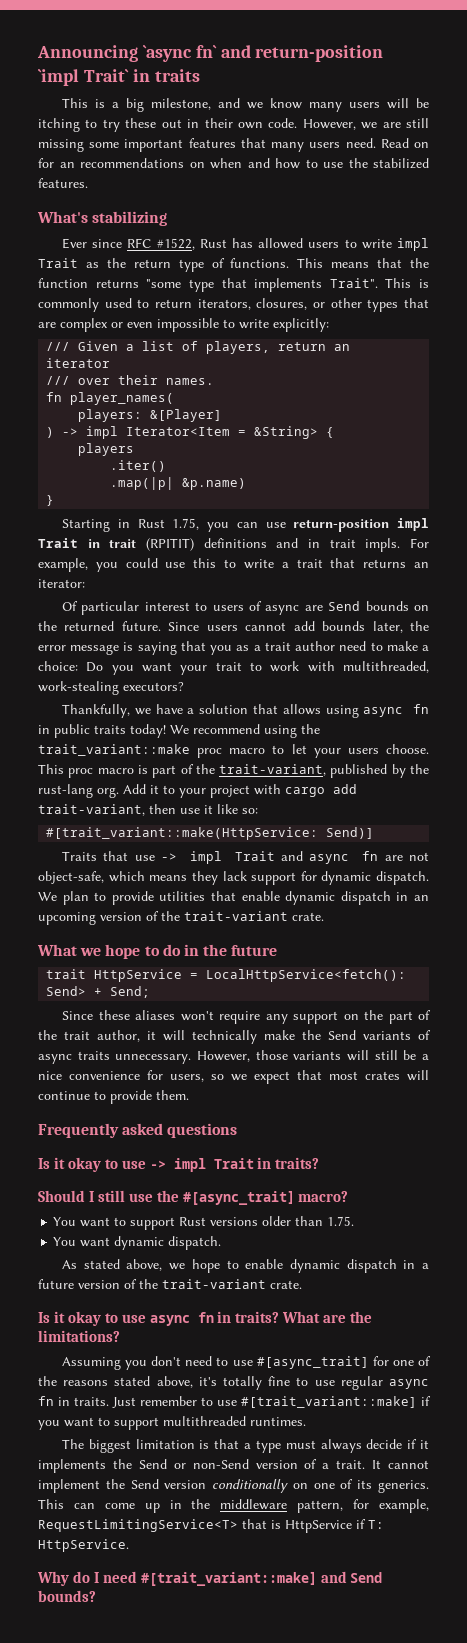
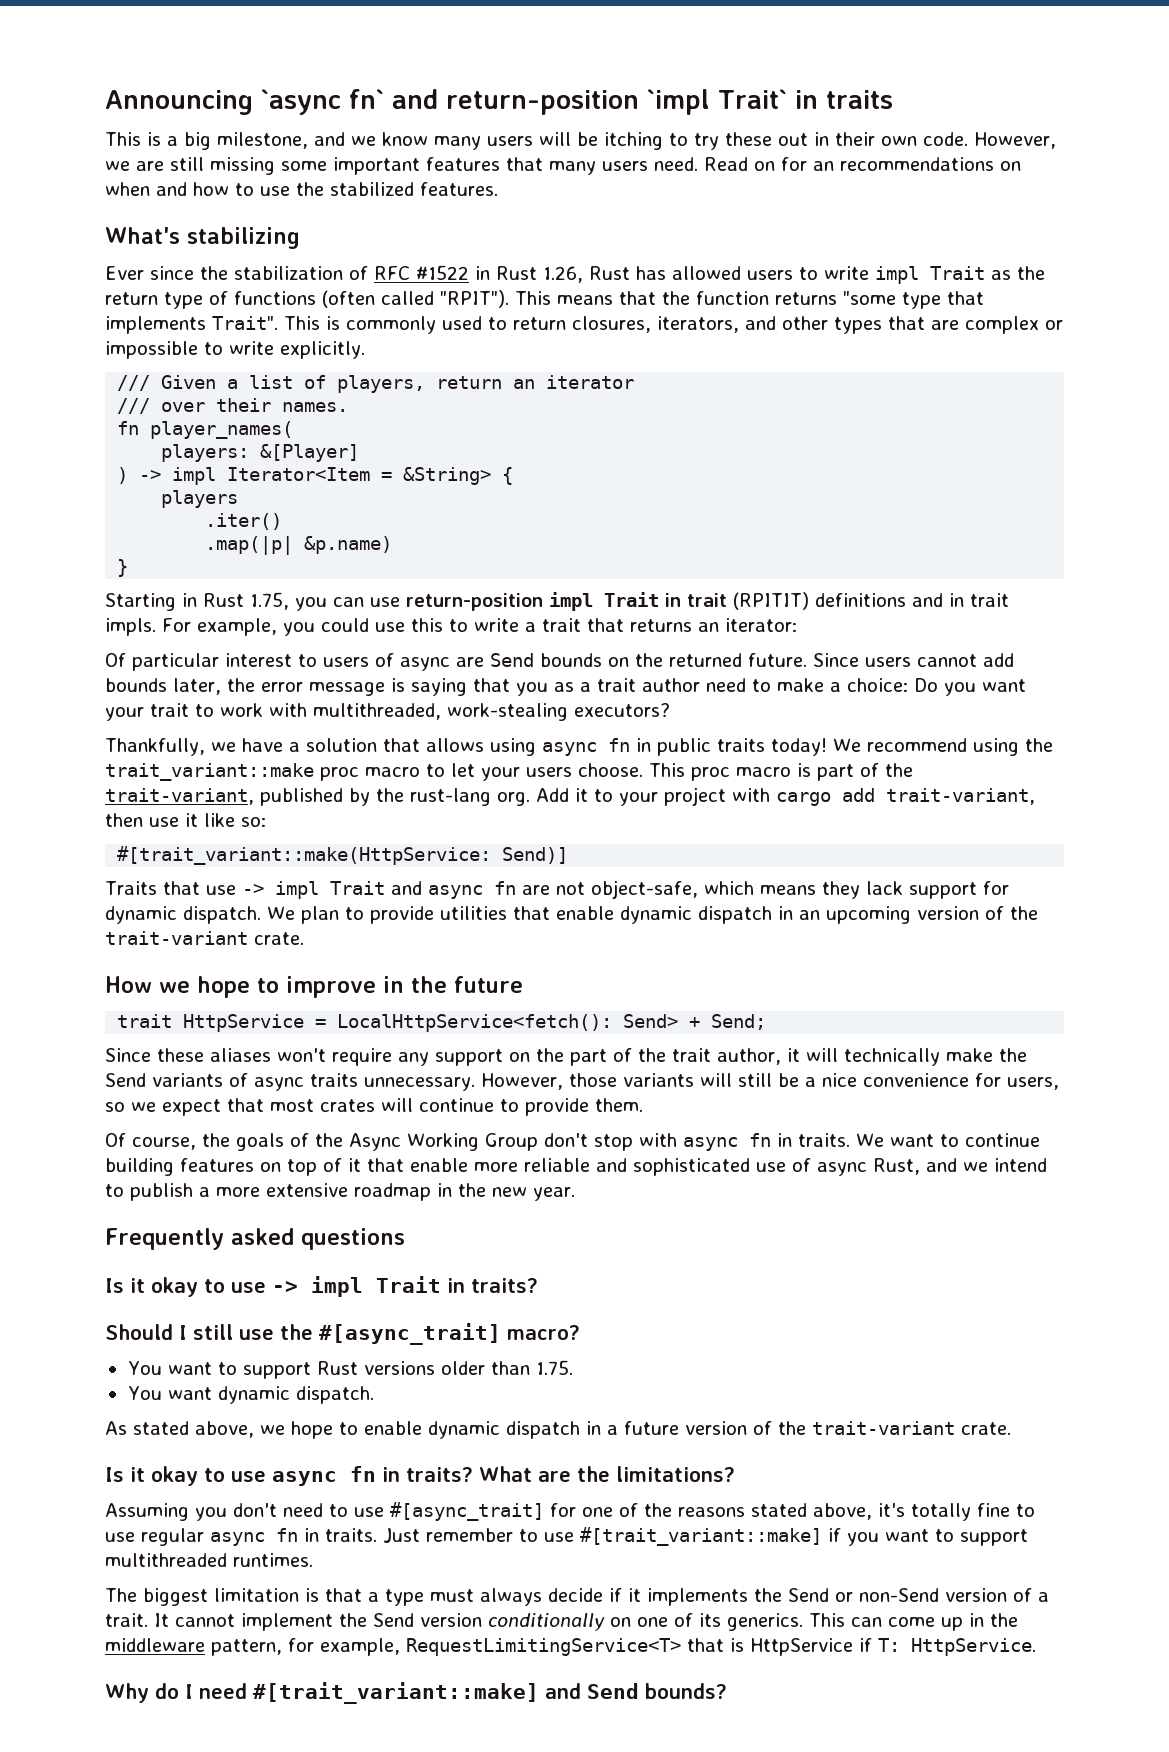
- Ever since RFC #1522, Rust has allowed users to write impl Trait as the return type of functions.
+ Ever since the stabilization of RFC #1522 in Rust 1.26, Rust has allowed users to write impl Trait as the return type of functions (often called "RPIT").
- This is commonly used to return iterators, closures, or other types that are complex or even impossible to write explicitly:
+ This is commonly used to return closures, iterators, and other types that are complex or impossible to write explicitly.
- What we hope to do in the future
+ How we hope to improve in the future
+ Of course, the goals of the Async Working Group don't stop with async fn in traits. We want to continue building features on top of it that enable more reliable and sophisticated use of async Rust, and we intend to publish a more extensive roadmap in the new year.

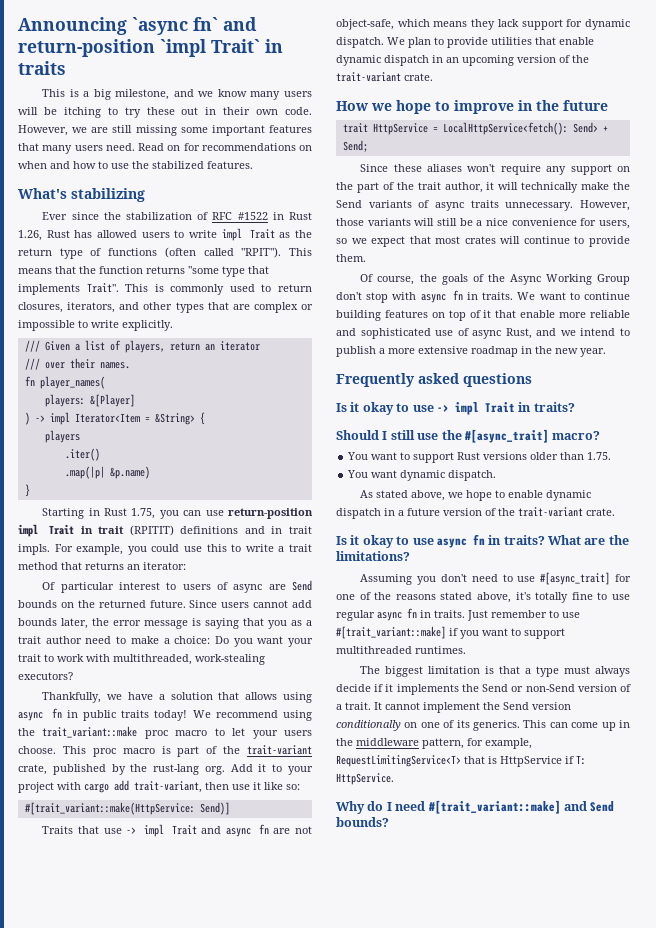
- Read on for an recommendations on when and how to use the stabilized features.
+ Read on for recommendations on when and how to use the stabilized features.
- For example, you could use this to write a trait that returns an iterator:
+ For example, you could use this to write a trait method that returns an iterator:
- This proc macro is part of the trait-variant, published by the rust-lang org.
+ This proc macro is part of the trait-variant crate, published by the rust-lang org.

